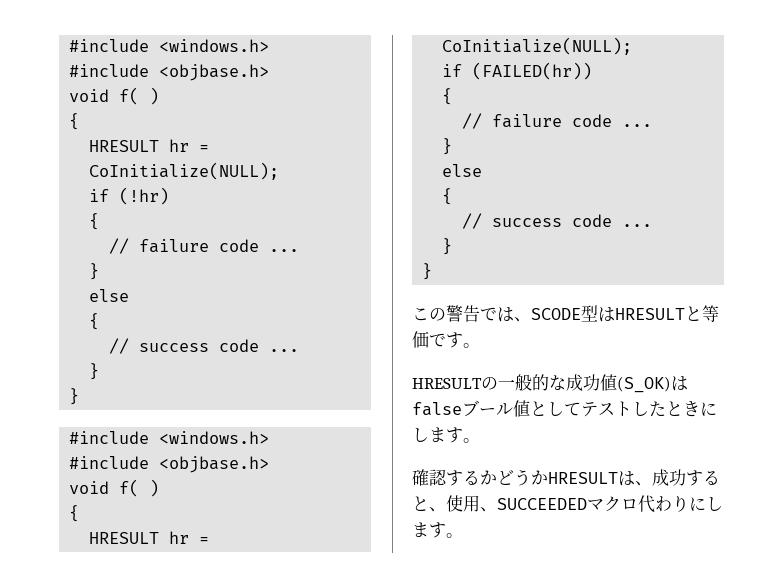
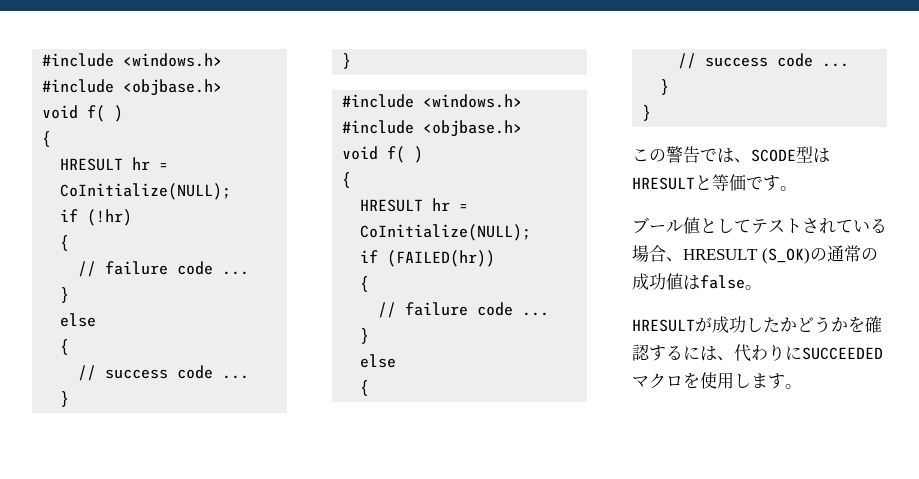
- HRESULTの一般的な成功値(S_OK)はfalseブール値としてテストしたときにします。
- 確認するかどうかHRESULTは、成功すると、使用、SUCCEEDEDマクロ代わりにします。
+ ブール値としてテストされている場合、HRESULT (S_OK)の通常の成功値はfalse。
+ HRESULTが成功したかどうかを確認するには、代わりにSUCCEEDEDマクロを使用します。

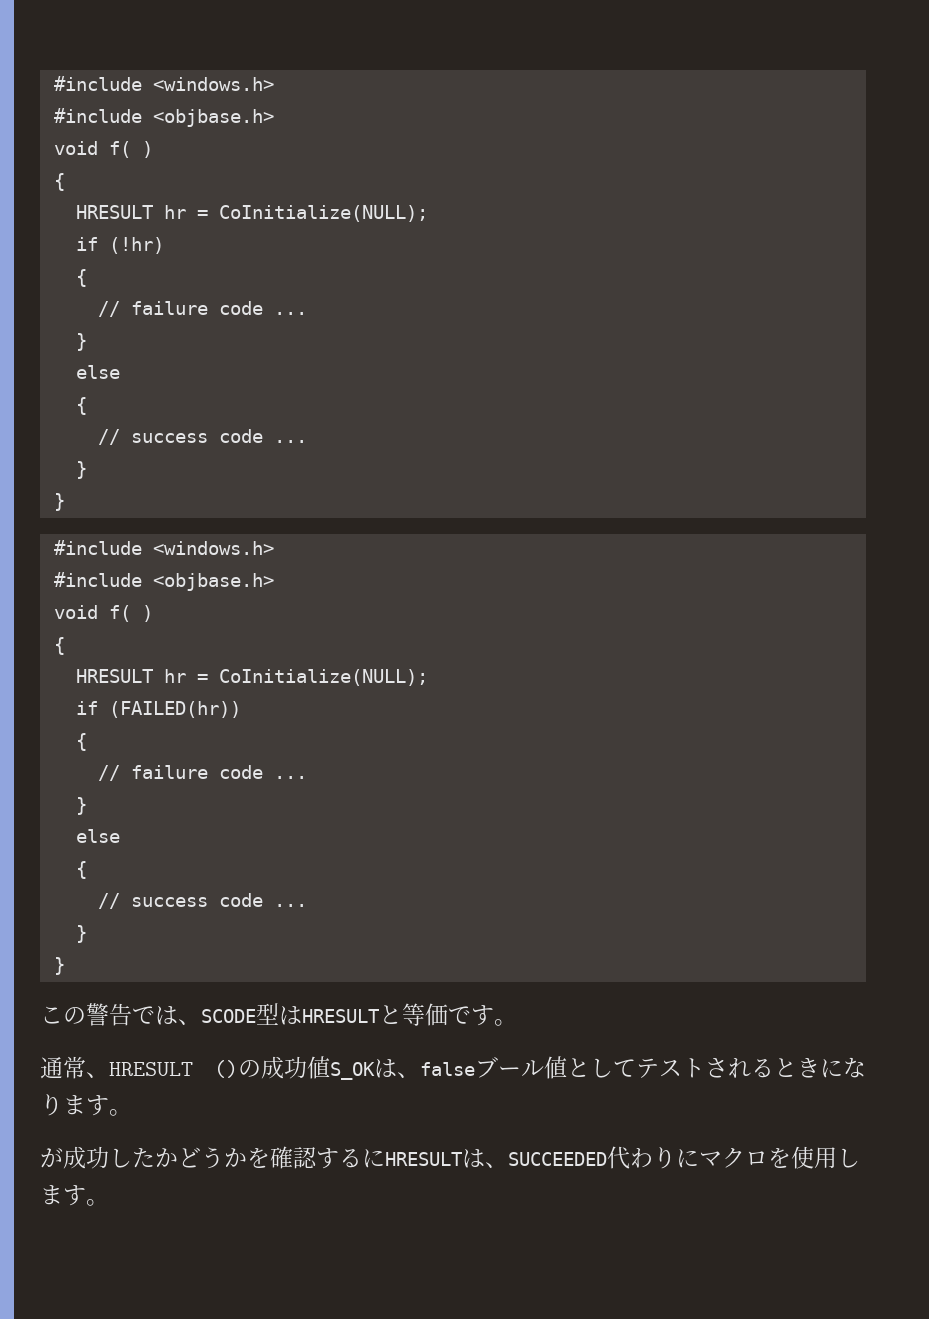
- ブール値としてテストされている場合、HRESULT (S_OK)の通常の成功値はfalse。
- HRESULTが成功したかどうかを確認するには、代わりにSUCCEEDEDマクロを使用します。
+ 通常、HRESULT ()の成功値S_OKは、falseブール値としてテストされるときになります。
+ が成功したかどうかを確認するにHRESULTは、SUCCEEDED代わりにマクロを使用します。

